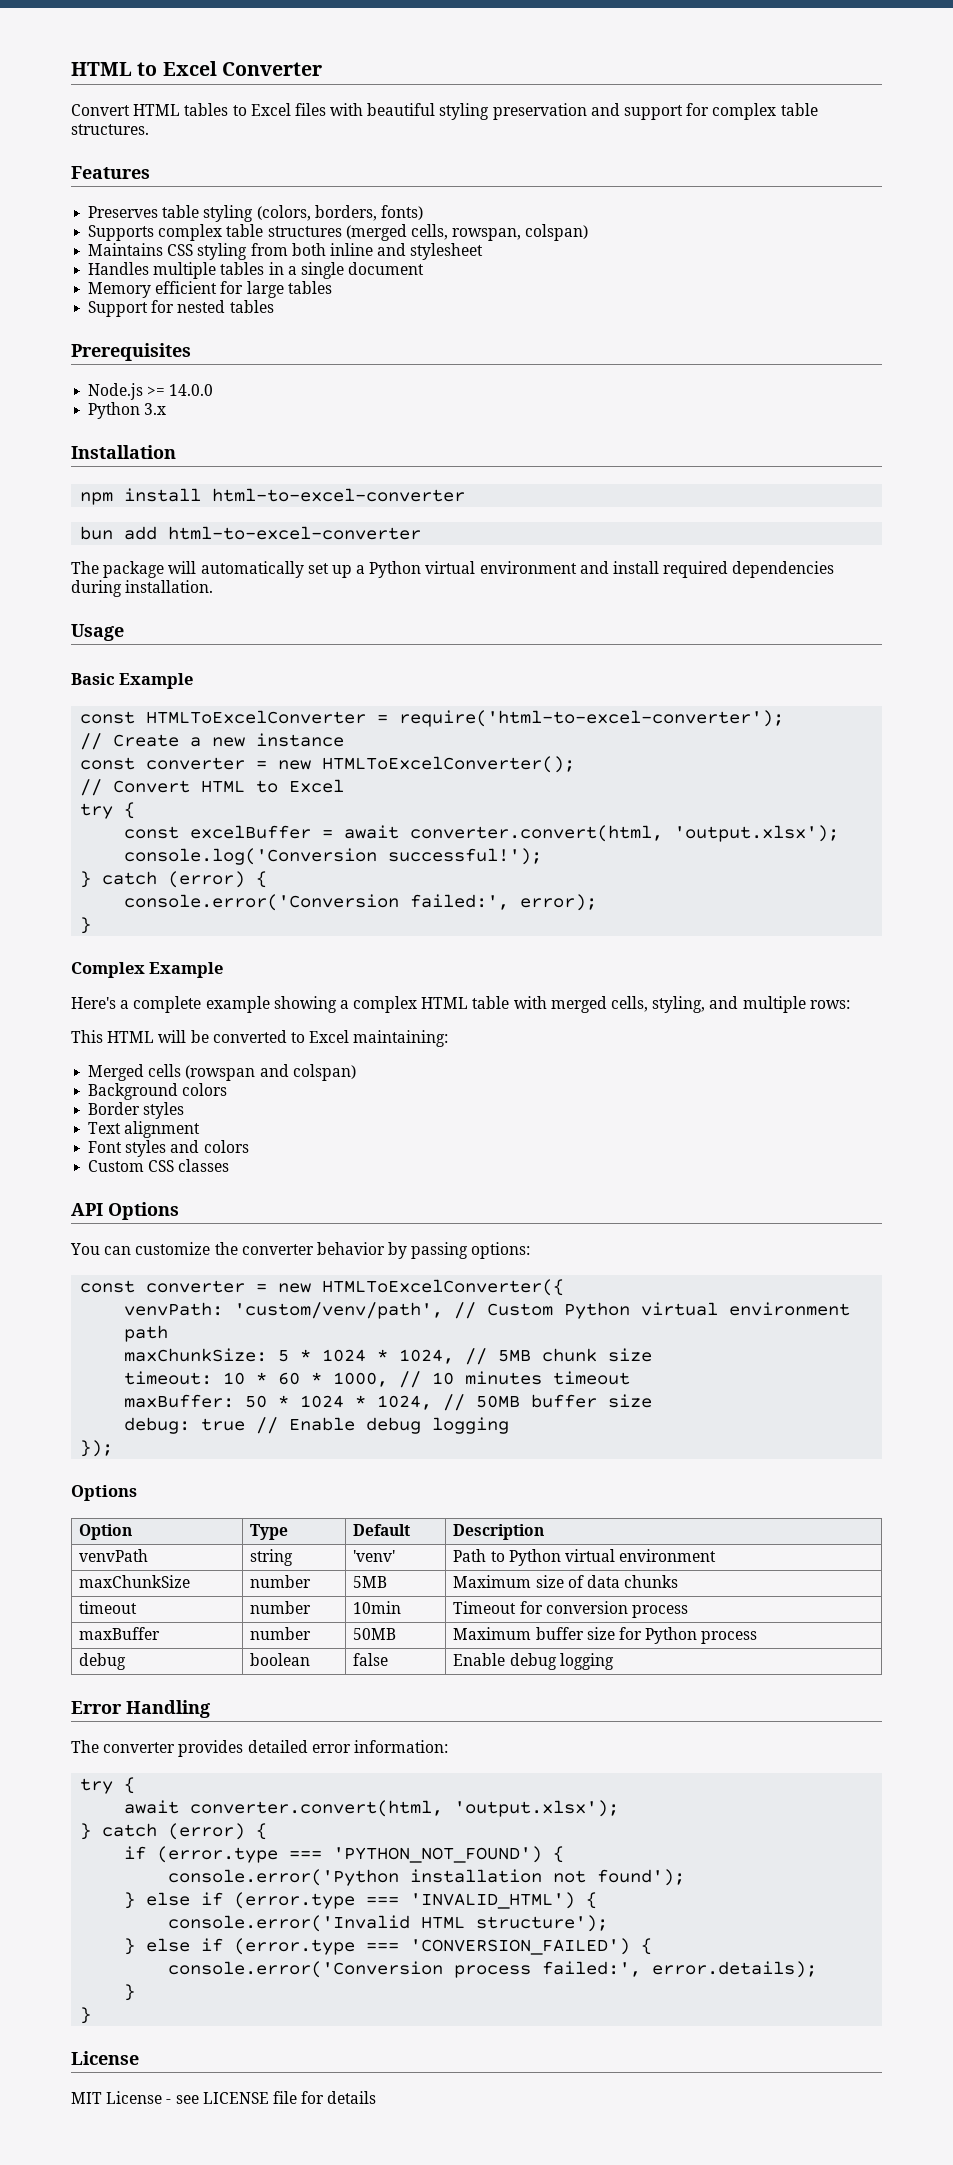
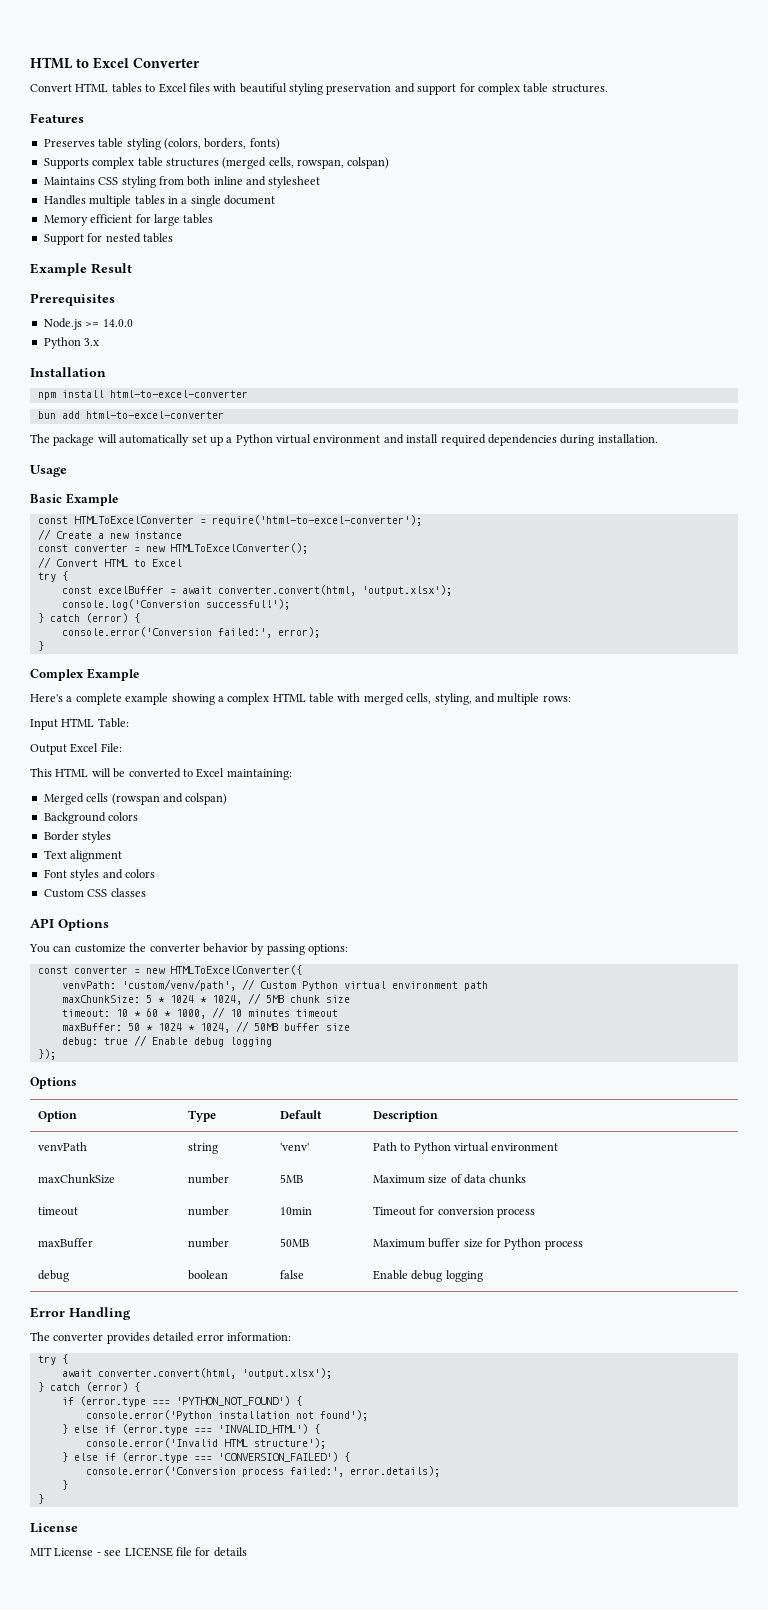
+ Example Result
+ Input HTML Table:
+ Output Excel File:

